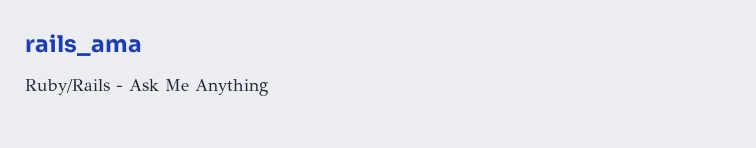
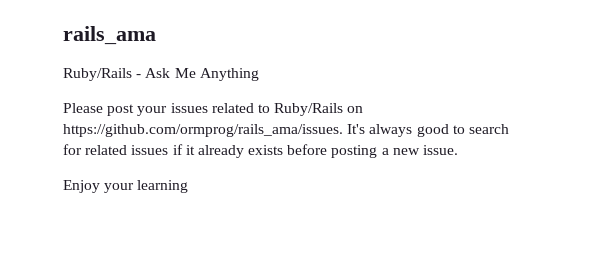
+ Please post your issues related to Ruby/Rails on https://github.com/ormprog/rails_ama/issues. It's always good to search for related issues if it already exists before posting a new issue.
+ Enjoy your learning

